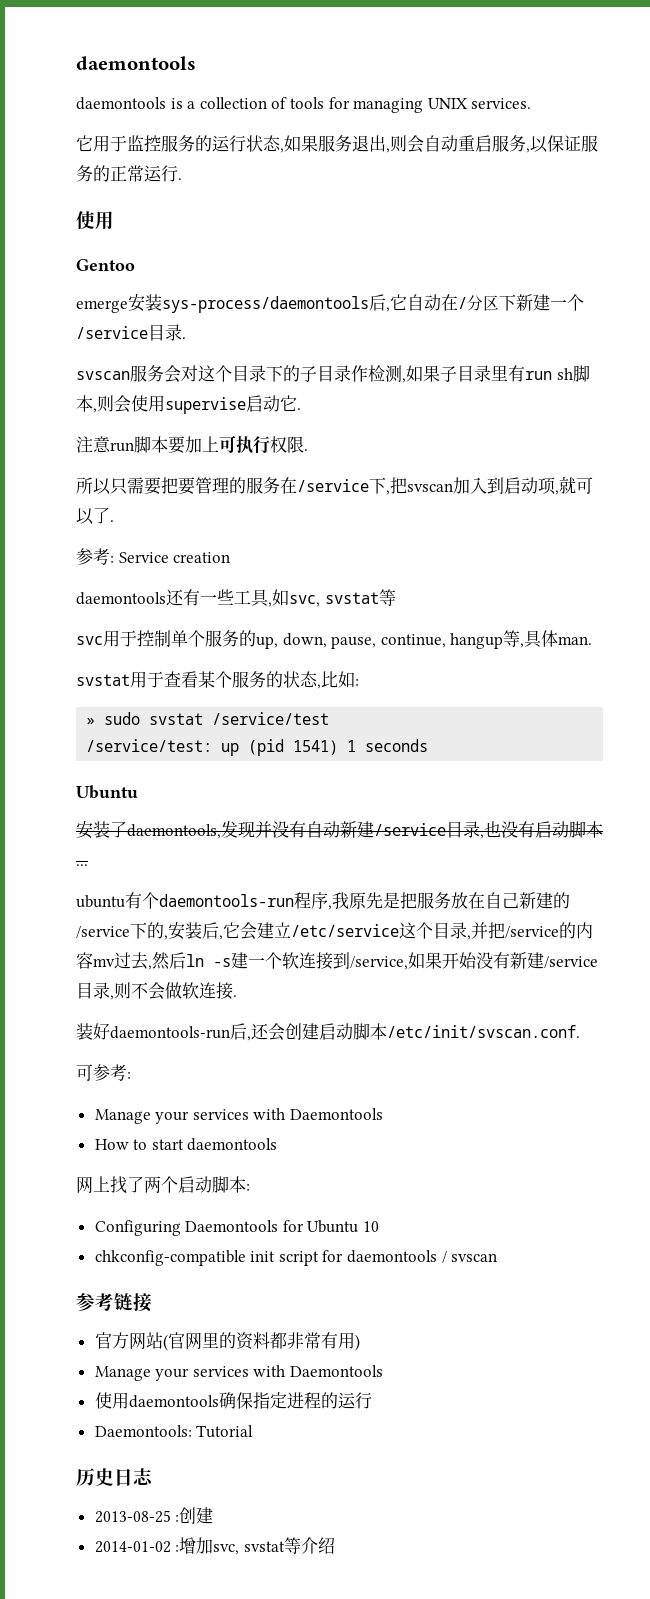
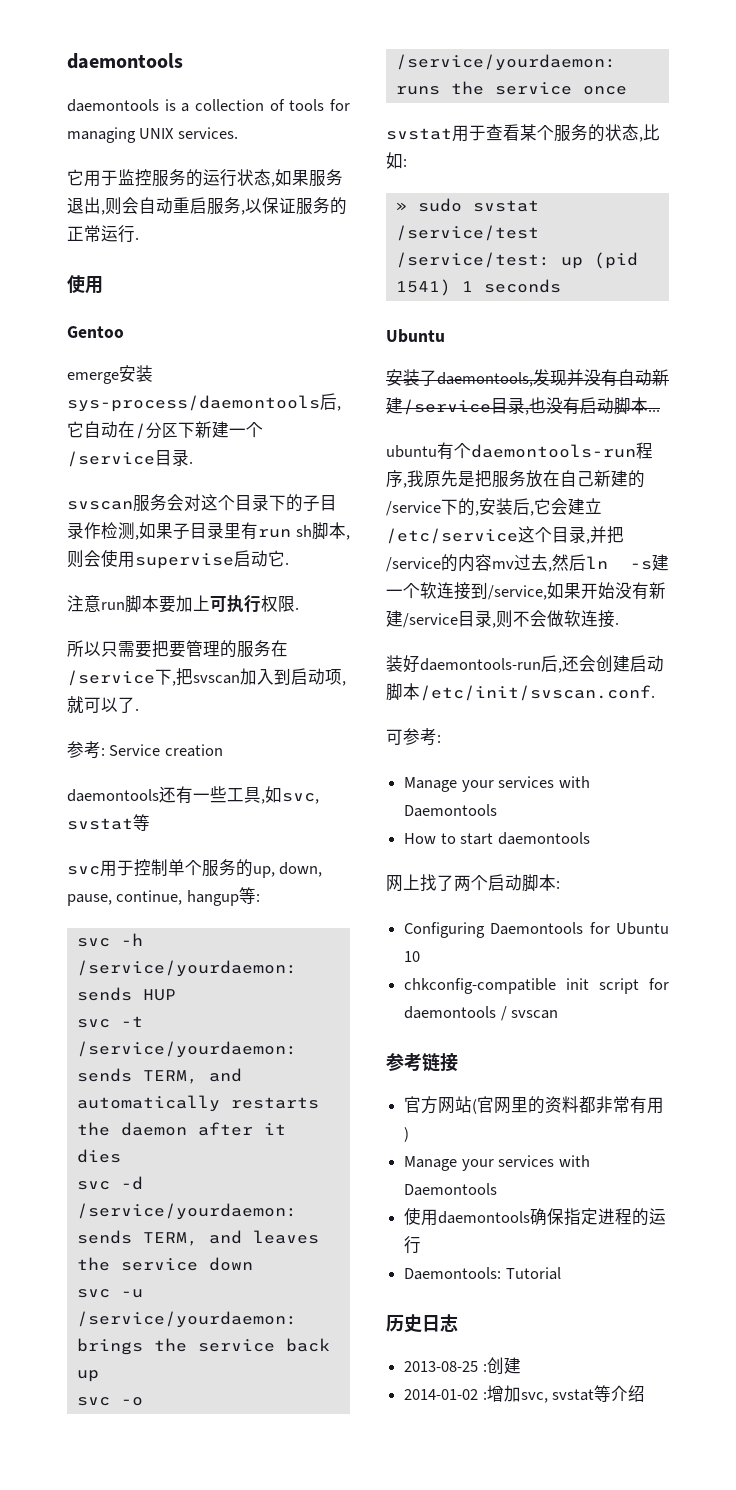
- svc用于控制单个服务的up, down, pause, continue, hangup等,具体man.
+ svc用于控制单个服务的up, down, pause, continue, hangup等:
+ svc -h /service/yourdaemon: sends HUP
+ svc -t /service/yourdaemon: sends TERM, and automatically restarts the daemon after it dies
+ svc -d /service/yourdaemon: sends TERM, and leaves the service down
+ svc -u /service/yourdaemon: brings the service back up
+ svc -o /service/yourdaemon: runs the service once

